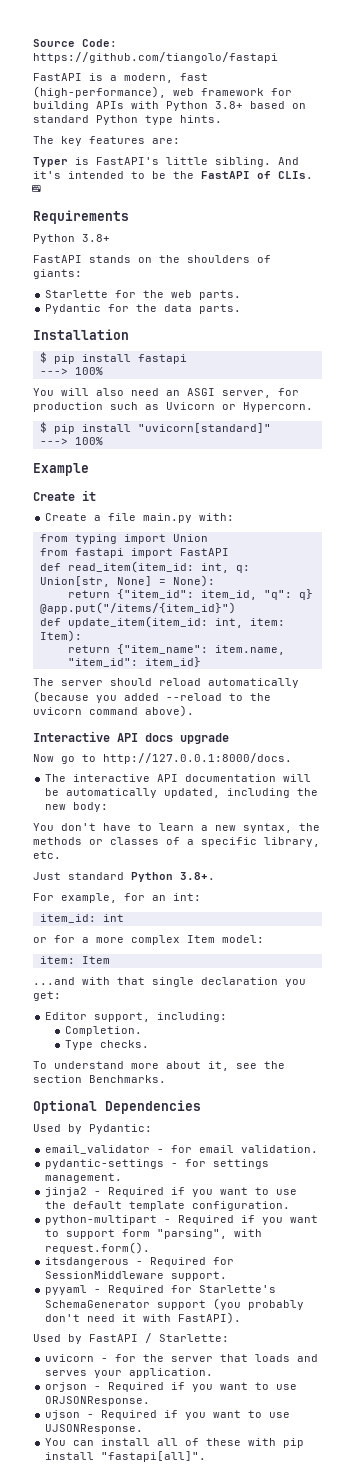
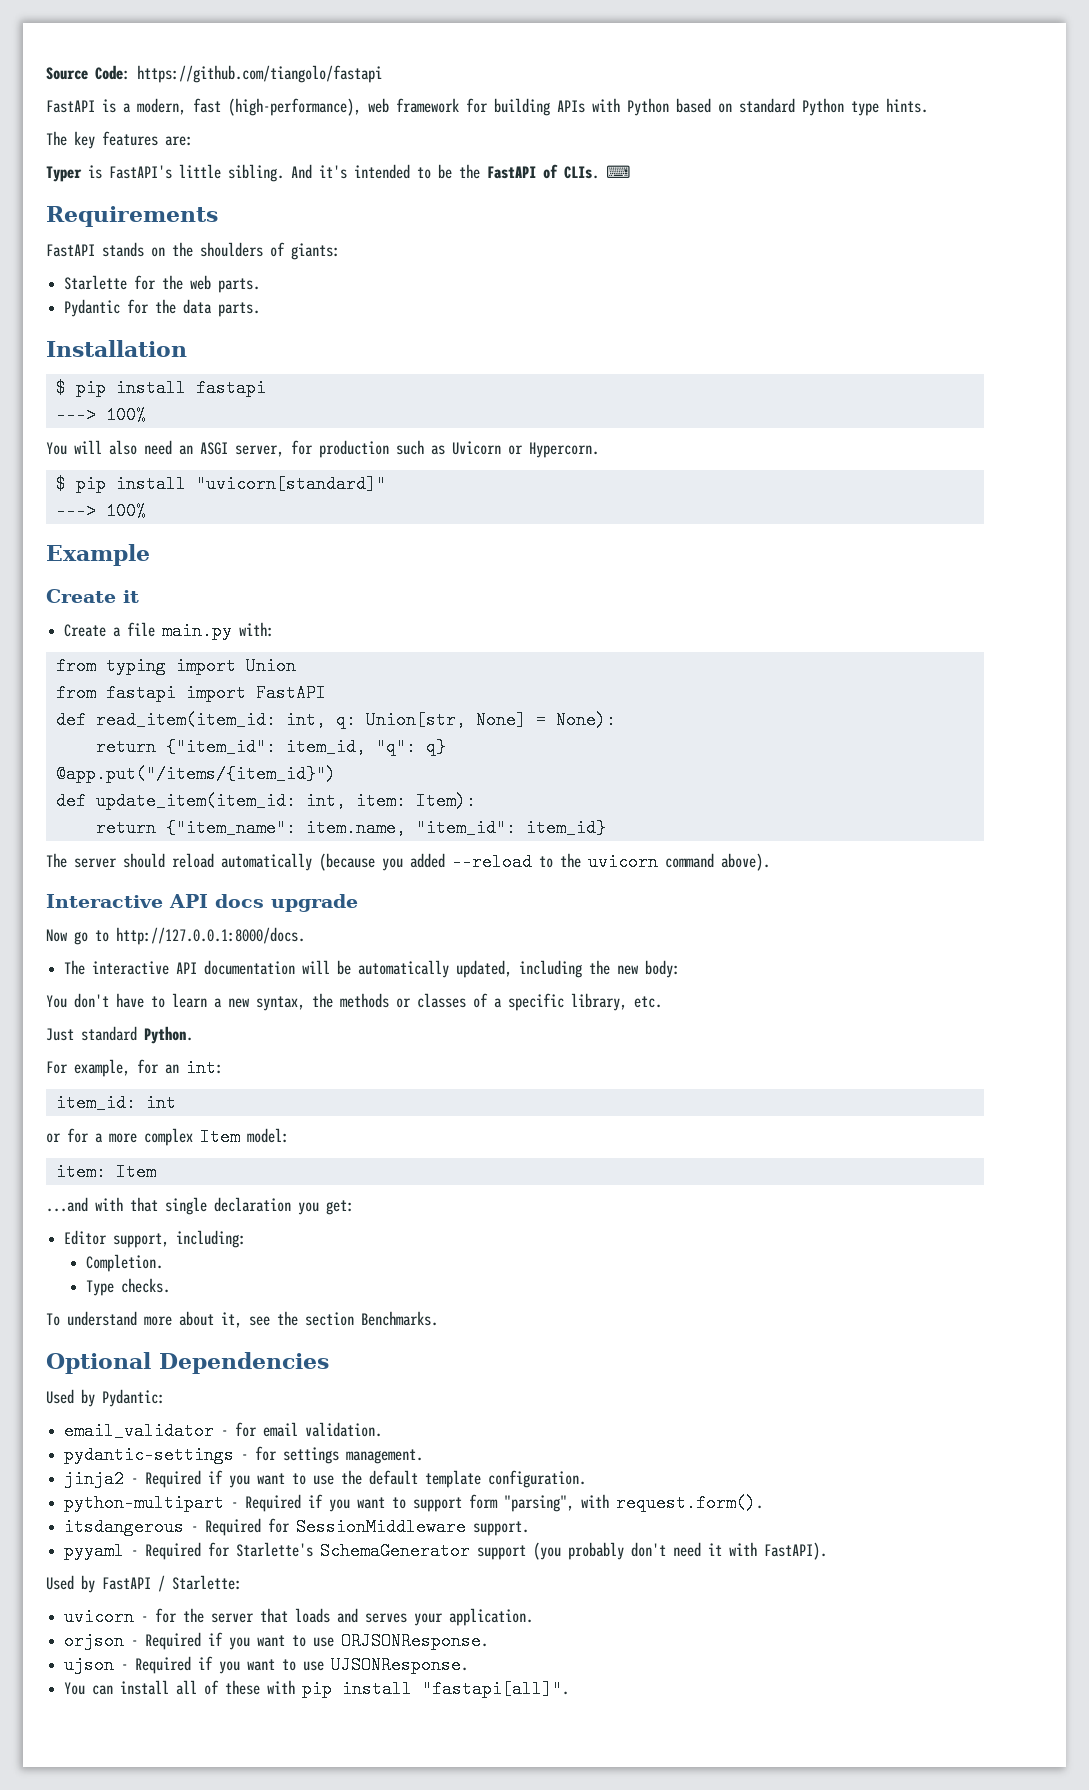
- FastAPI is a modern, fast (high-performance), web framework for building APIs with Python 3.8+ based on standard Python type hints.
+ FastAPI is a modern, fast (high-performance), web framework for building APIs with Python based on standard Python type hints.
  Requirements
- Python 3.8+
- Just standard Python 3.8+.
+ Just standard Python.

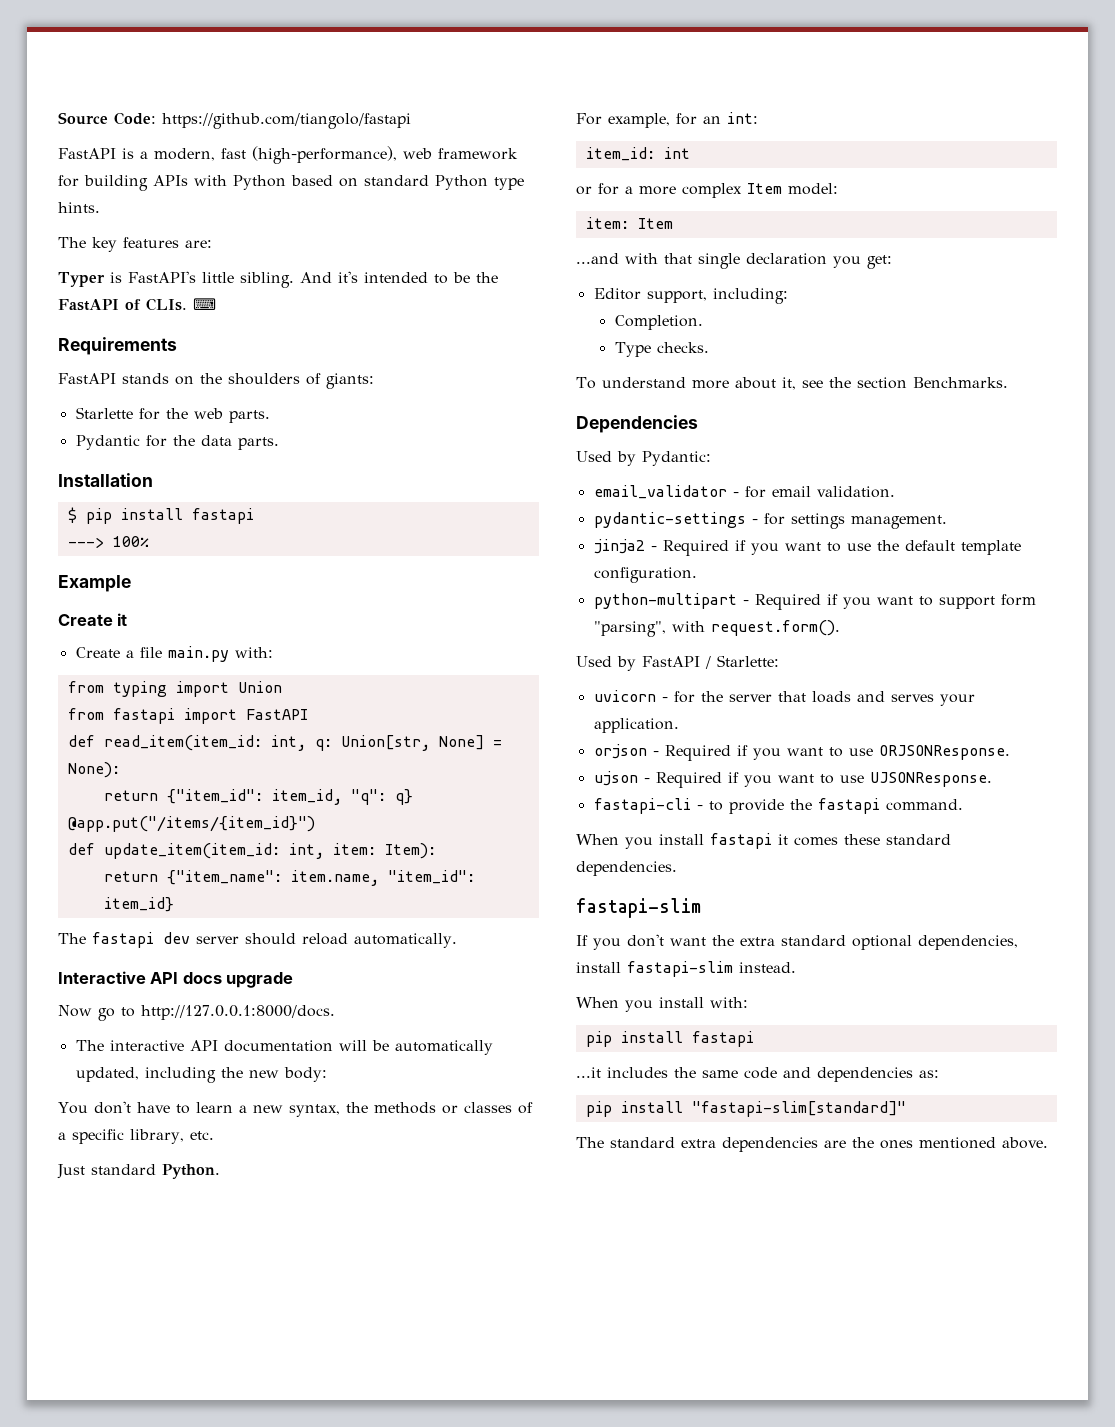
- You will also need an ASGI server, for production such as Uvicorn or Hypercorn.
- $ pip install "uvicorn[standard]"
- ---> 100%
- The server should reload automatically (because you added --reload to the uvicorn command above).
+ The fastapi dev server should reload automatically.
- Optional Dependencies
+ Dependencies
- itsdangerous - Required for SessionMiddleware support.
- pyyaml - Required for Starlette's SchemaGenerator support (you probably don't need it with FastAPI).
- You can install all of these with pip install "fastapi[all]".
+ fastapi-cli - to provide the fastapi command.
+ When you install fastapi it comes these standard dependencies.
+ fastapi-slim
+ If you don't want the extra standard optional dependencies, install fastapi-slim instead.
+ When you install with:
+ pip install fastapi
+ ...it includes the same code and dependencies as:
+ pip install "fastapi-slim[standard]"
+ The standard extra dependencies are the ones mentioned above.

